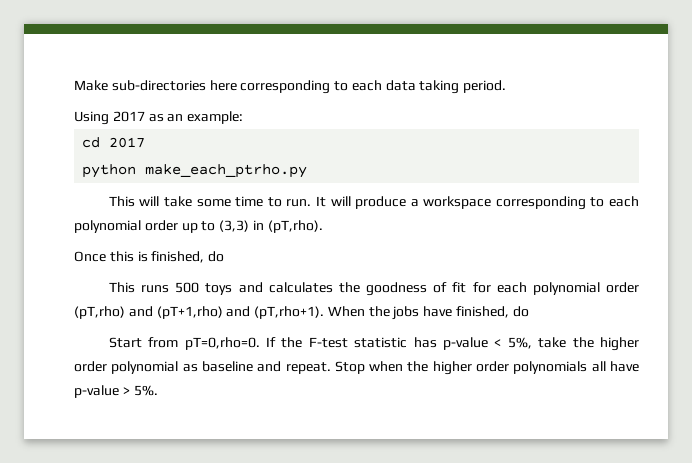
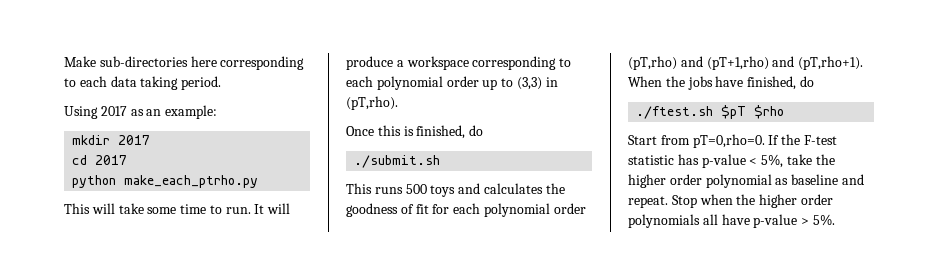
+ mkdir 2017
+ ./submit.sh
+ ./ftest.sh $pT $rho

